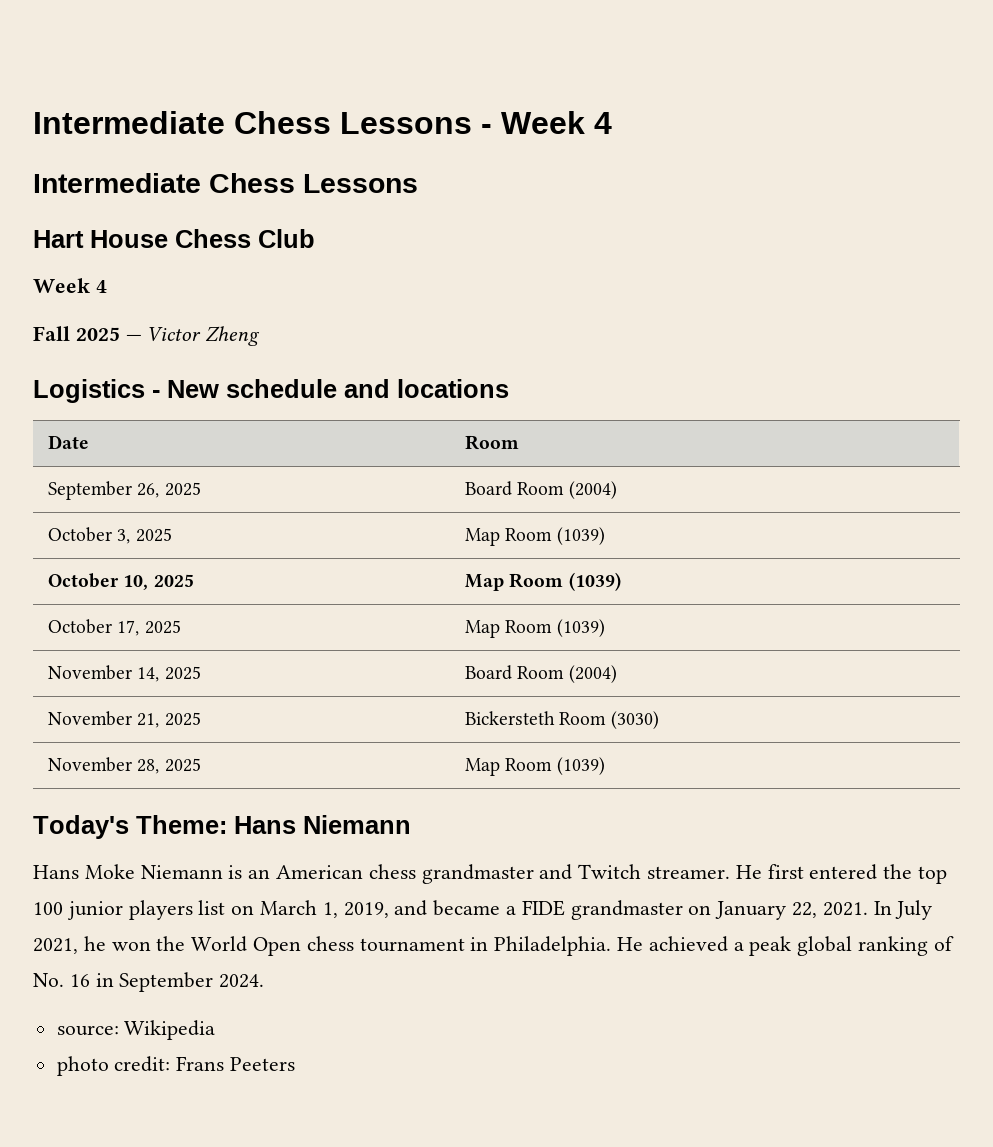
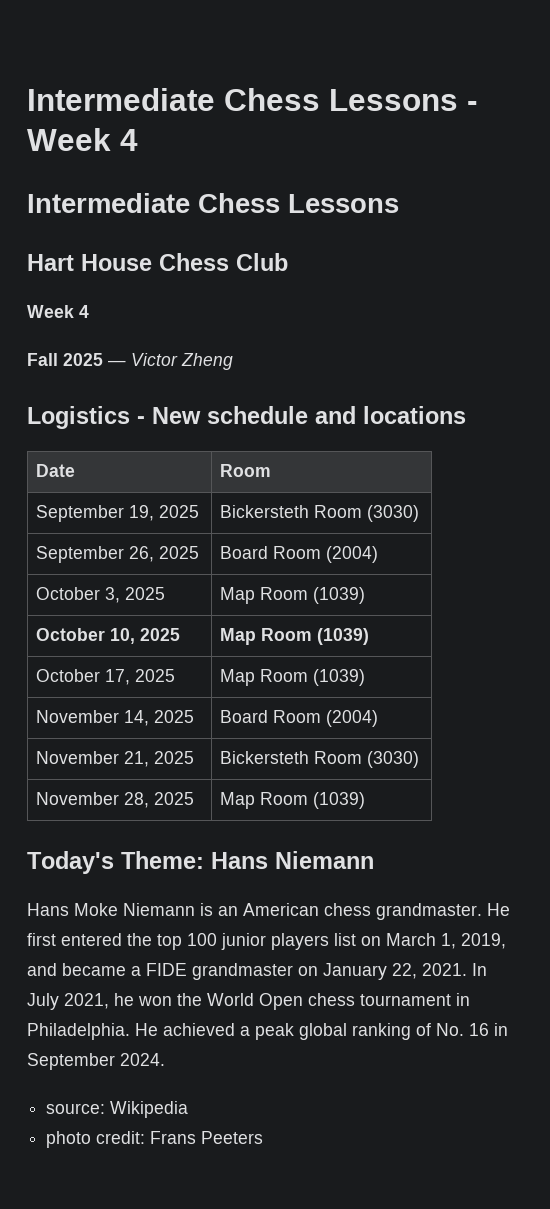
+ September 19, 2025 | Bickersteth Room (3030)
- Hans Moke Niemann is an American chess grandmaster and Twitch streamer.
+ Hans Moke Niemann is an American chess grandmaster.

